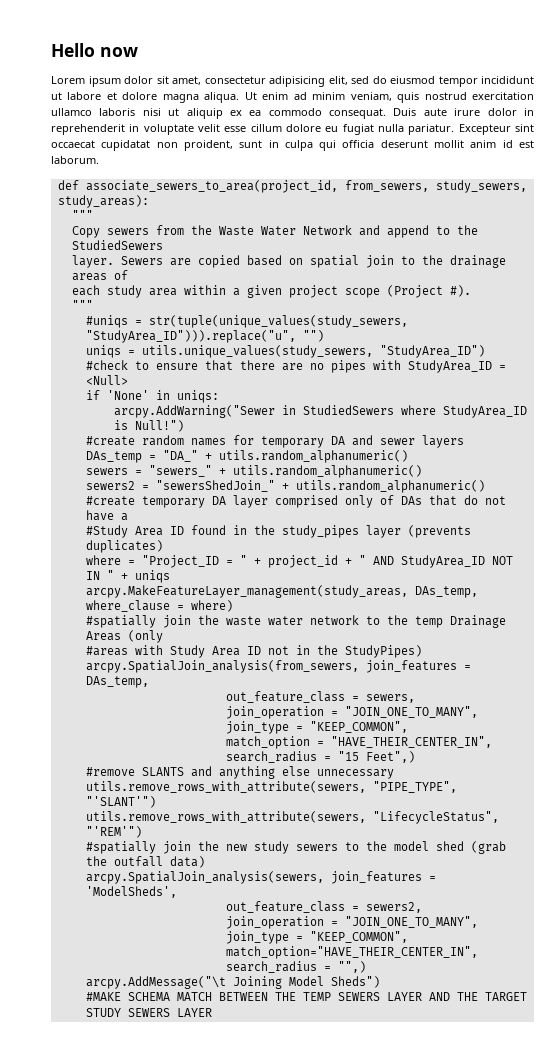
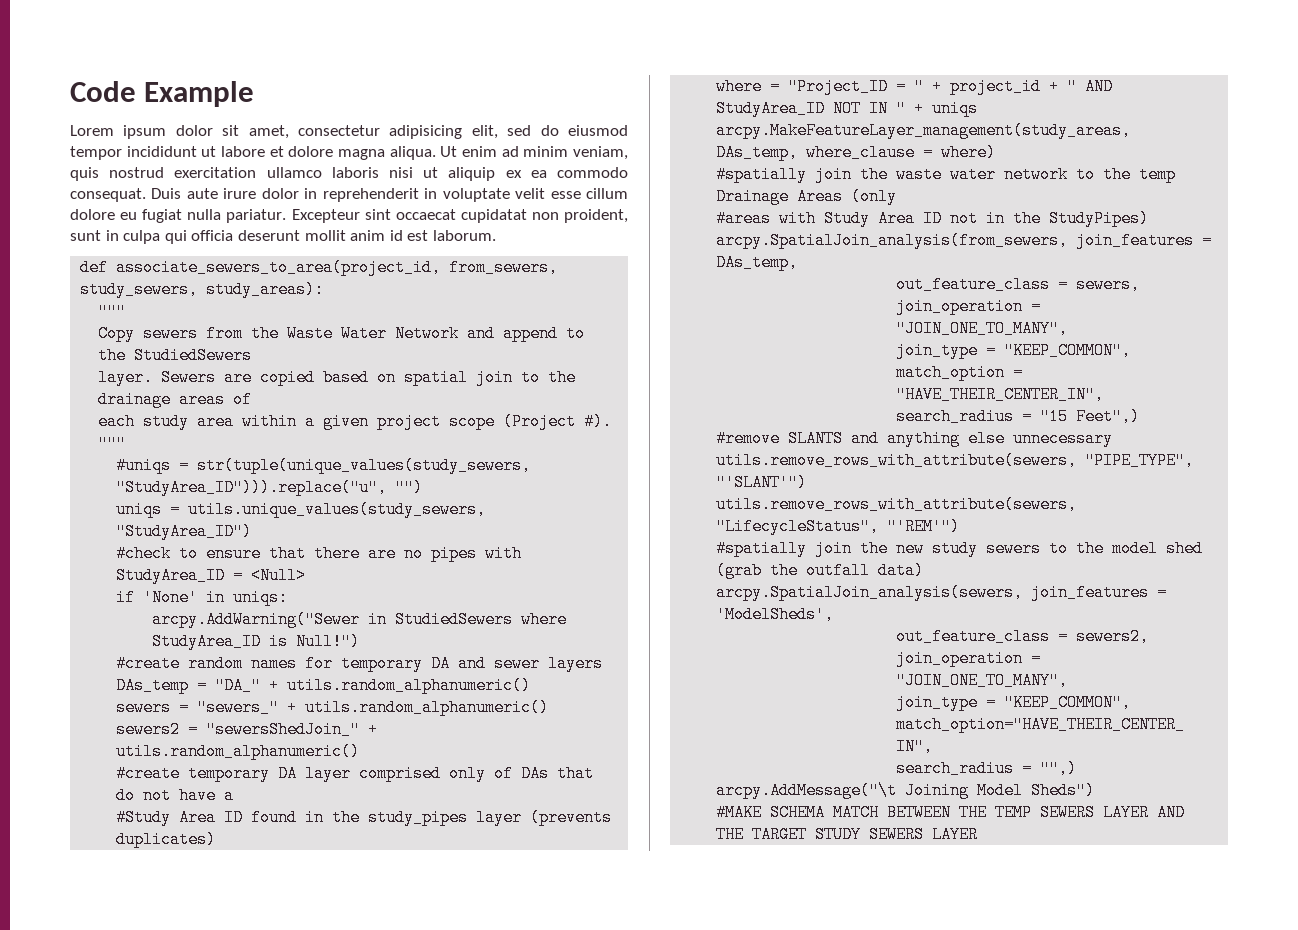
- Hello now
+ Code Example

